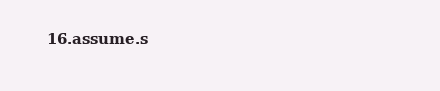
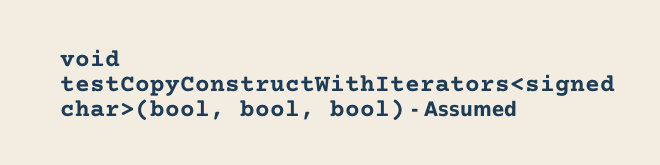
- 16.assume.s
+ void testCopyConstructWithIterators<signed char>(bool, bool, bool) - Assumed

